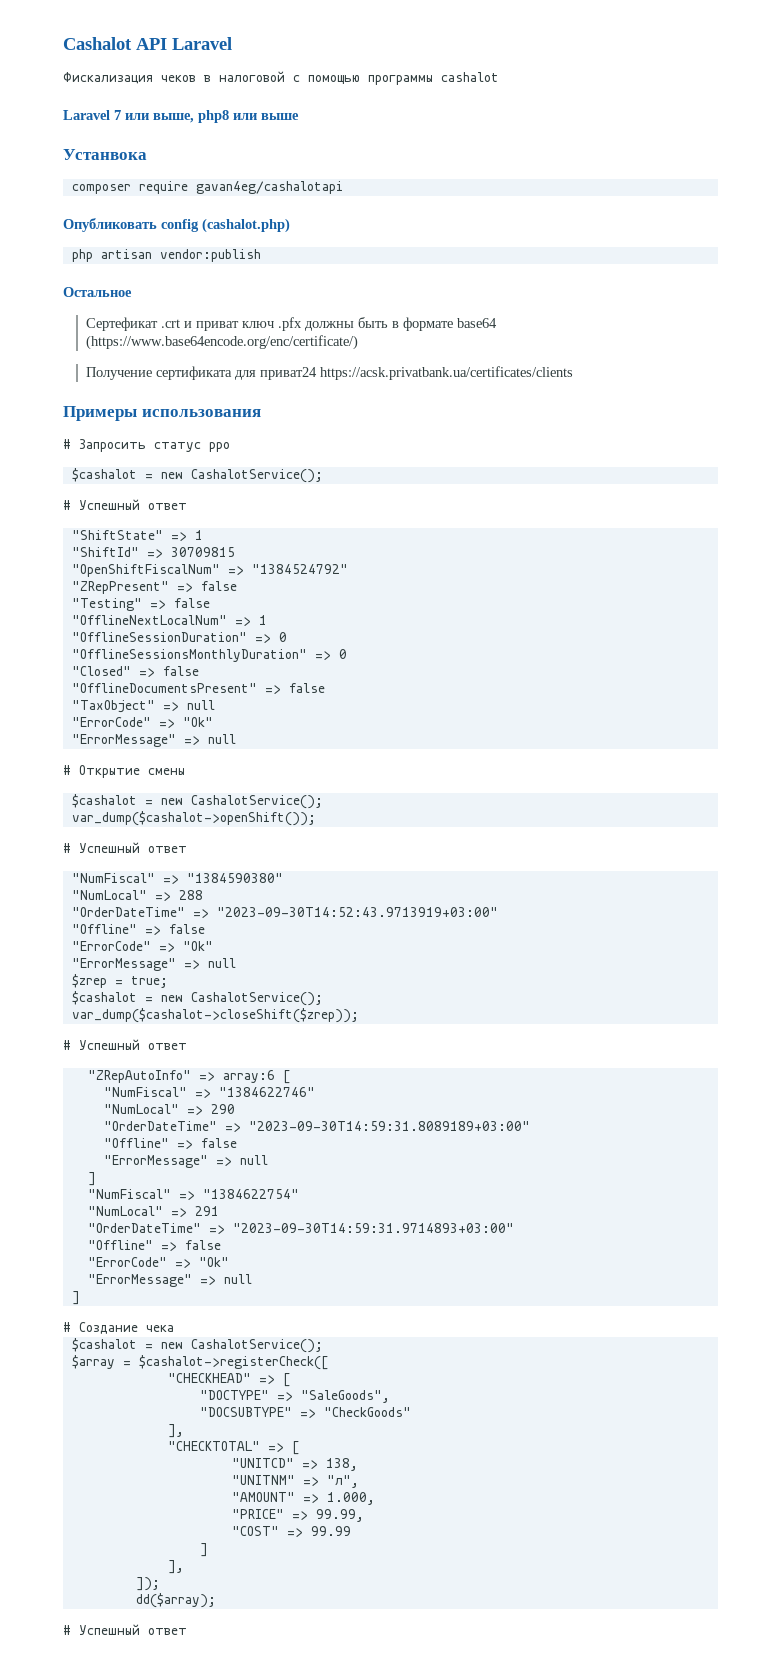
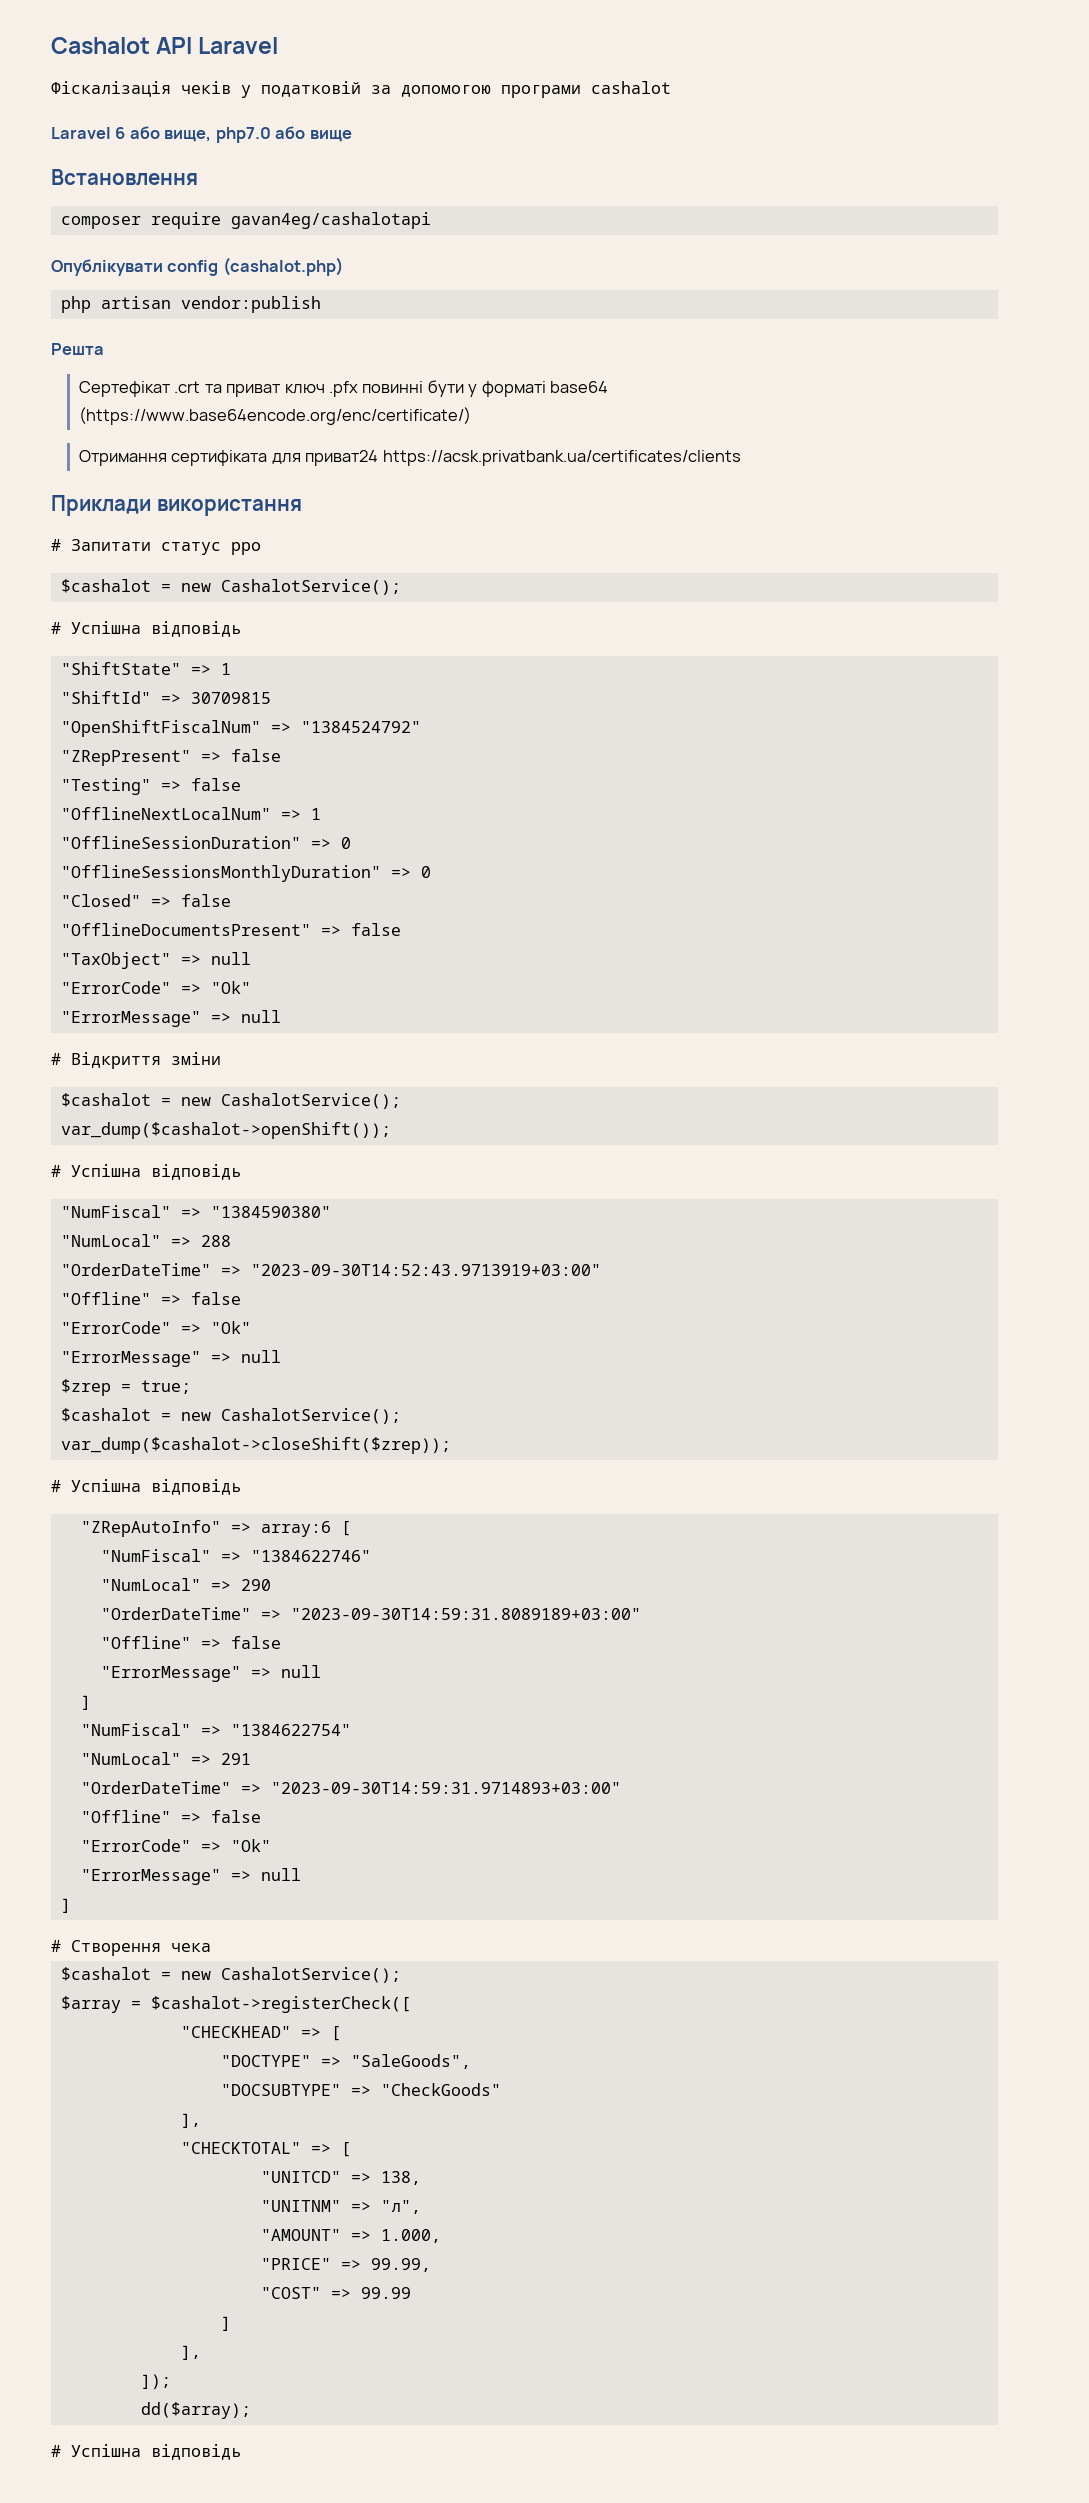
- Фискализация чеков в налоговой с помощью программы cashalot
- Laravel 7 или выше, php8 или выше
- Устанвока
+ Фіскалізація чеків у податковій за допомогою програми cashalot
+ Laravel 6 або вище, php7.0 або вище
+ Встановлення
- Опубликовать config (cashalot.php)
+ Опублікувати config (cashalot.php)
- Остальное
- Сертефикат .crt и приват ключ .pfx должны быть в формате base64 (https://www.base64encode.org/enc/certificate/)
+ Решта
+ Сертефікат .crt та приват ключ .pfx повинні бути у форматі base64 (https://www.base64encode.org/enc/certificate/)
- Получение сертификата для приват24 https://acsk.privatbank.ua/certificates/clients
+ Отримання сертифіката для приват24 https://acsk.privatbank.ua/certificates/clients
- Примеры использования
- # Запросить статус рро
+ Приклади використання
+ # Запитати статус рро
  $cashalot = new CashalotService();
- # Успешный ответ
+ # Успішна відповідь
- # Открытие смены
+ # Відкриття зміни
  var_dump($cashalot->openShift());
- # Успешный ответ
+ # Успішна відповідь
  var_dump($cashalot->closeShift($zrep));
- # Успешный ответ
+ # Успішна відповідь
- # Создание чека
+ # Створення чека
  dd($array);
- # Успешный ответ
+ # Успішна відповідь

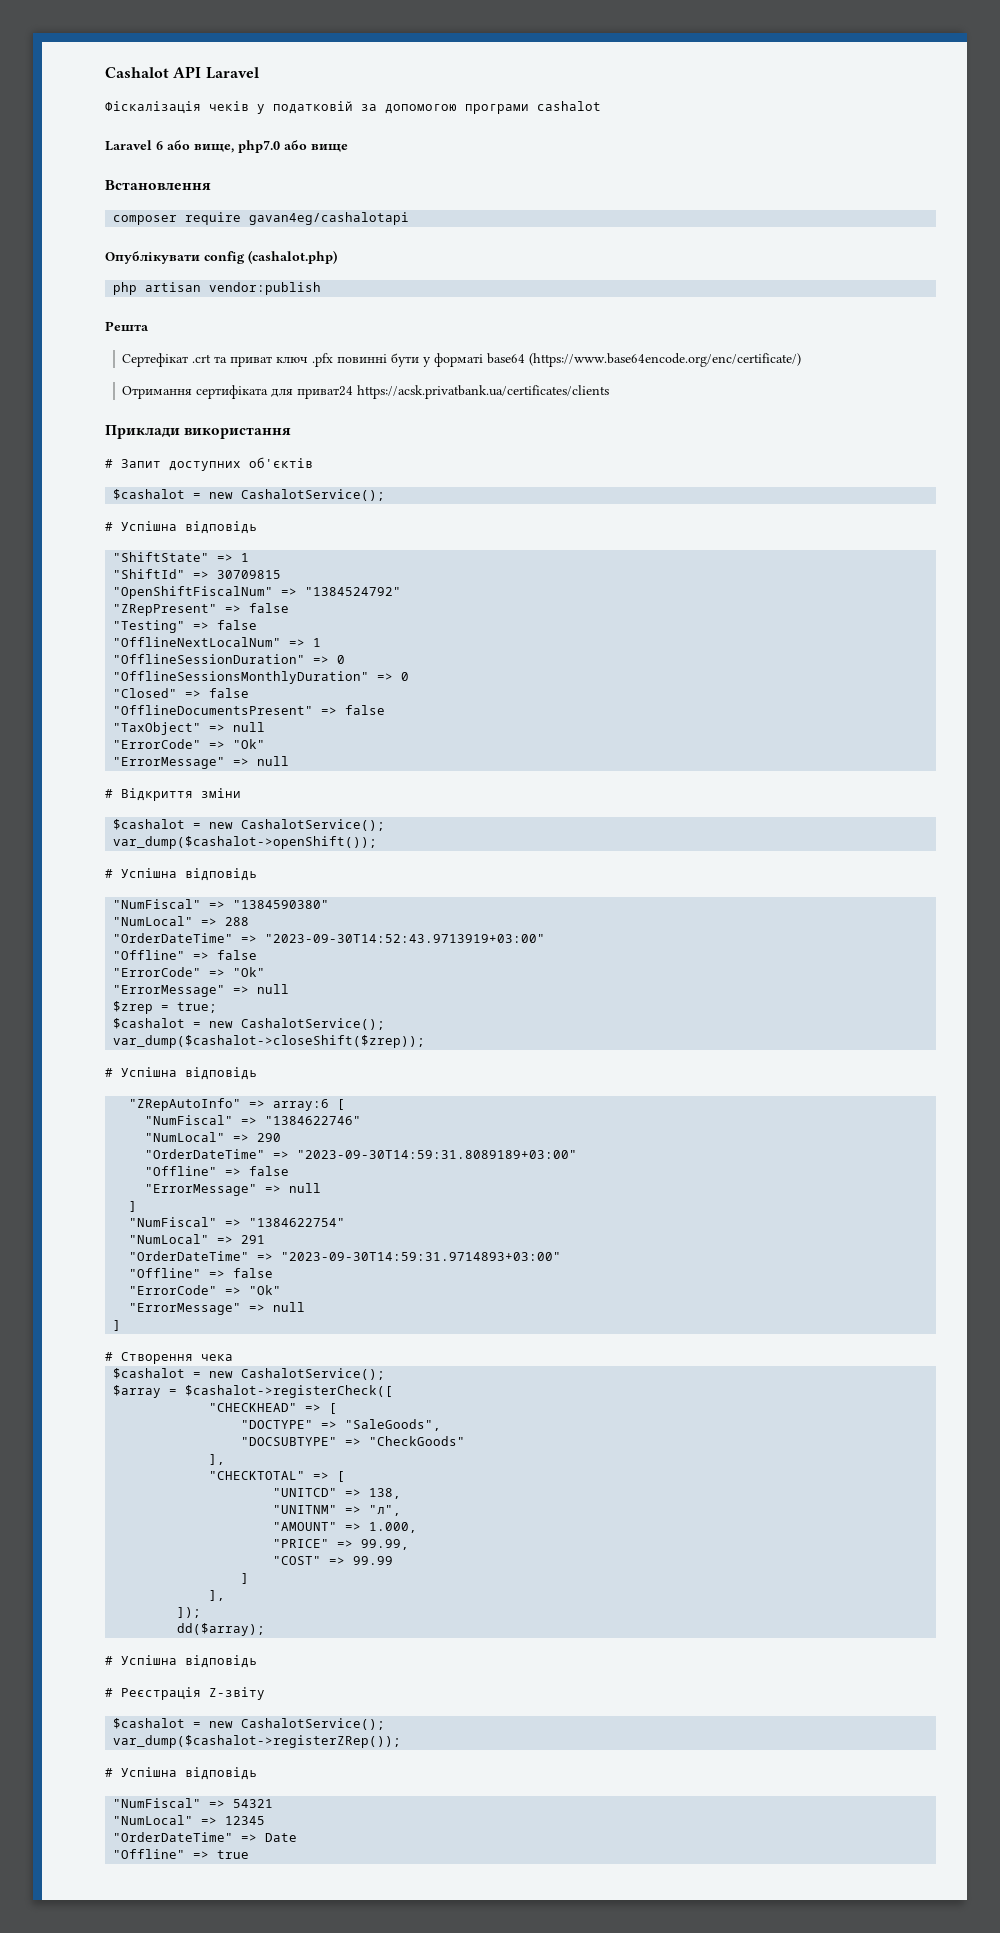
- # Запитати статус рро
+ # Запит доступних об'єктів
+ # Реєстрація Z-звіту
+ $cashalot = new CashalotService();
+ var_dump($cashalot->registerZRep());
+ # Успішна відповідь
+ "NumFiscal" => 54321
+ "NumLocal" => 12345
+ "OrderDateTime" => Date
+ "Offline" => true

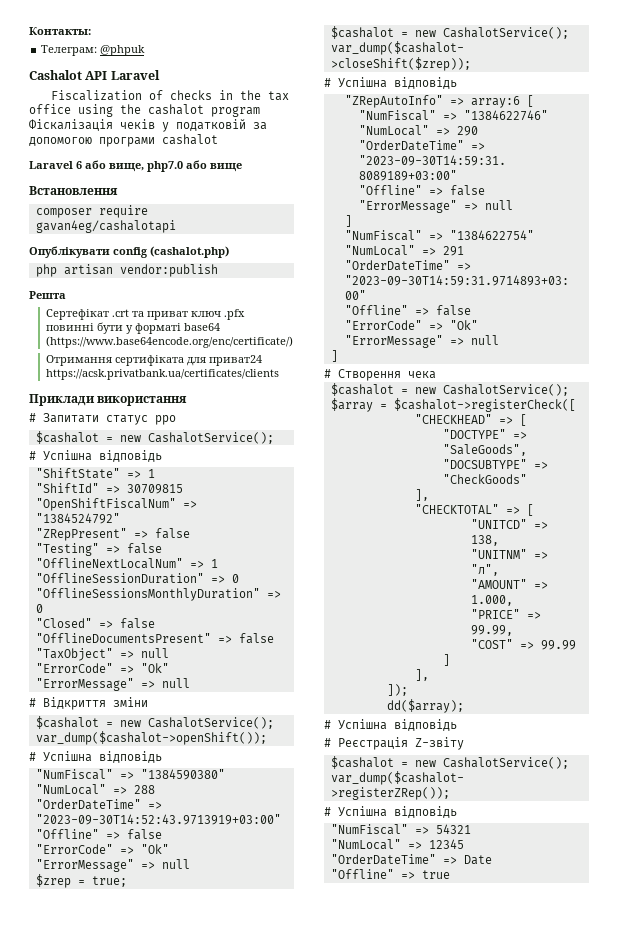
+ Контакты:
+ Телеграм: @phpuk
- Фіскалізація чеків у податковій за допомогою програми cashalot
+ Fiscalization of checks in the tax office using the cashalot program Фіскалізація чеків у податковій за допомогою програми cashalot
- # Запит доступних об'єктів
+ # Запитати статус рро

